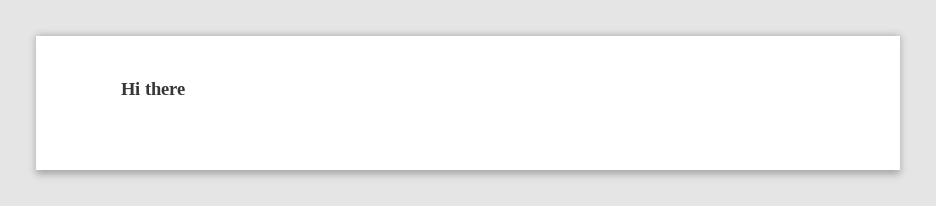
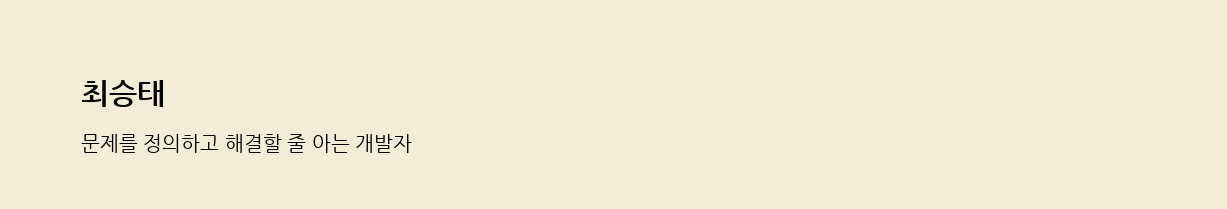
- Hi there
+ 최승태
+ 문제를 정의하고 해결할 줄 아는 개발자

